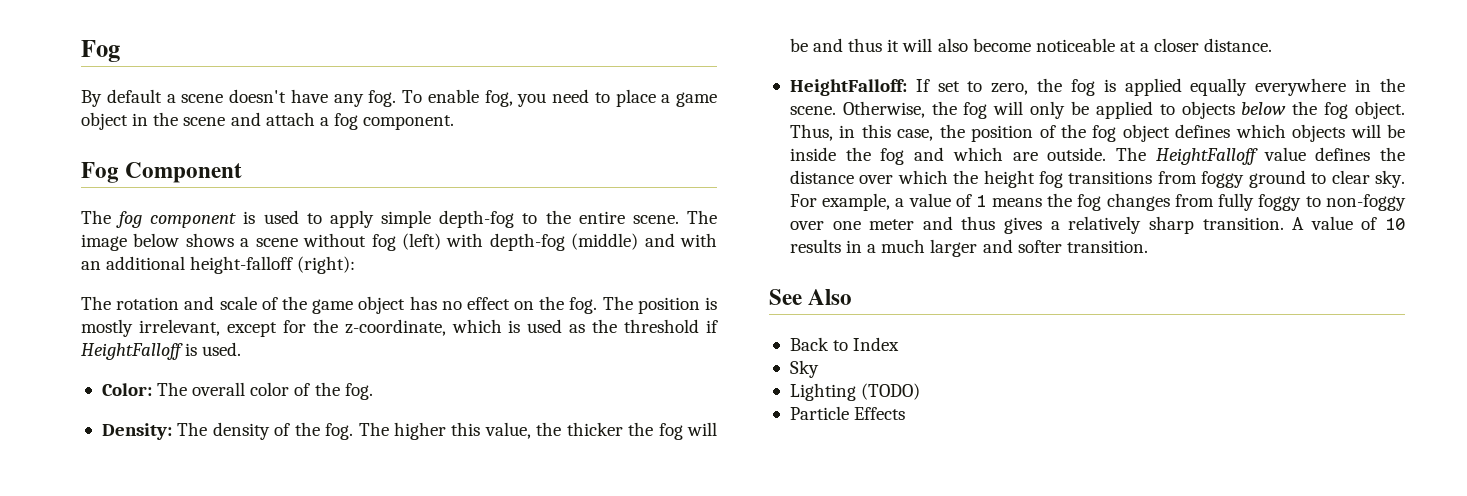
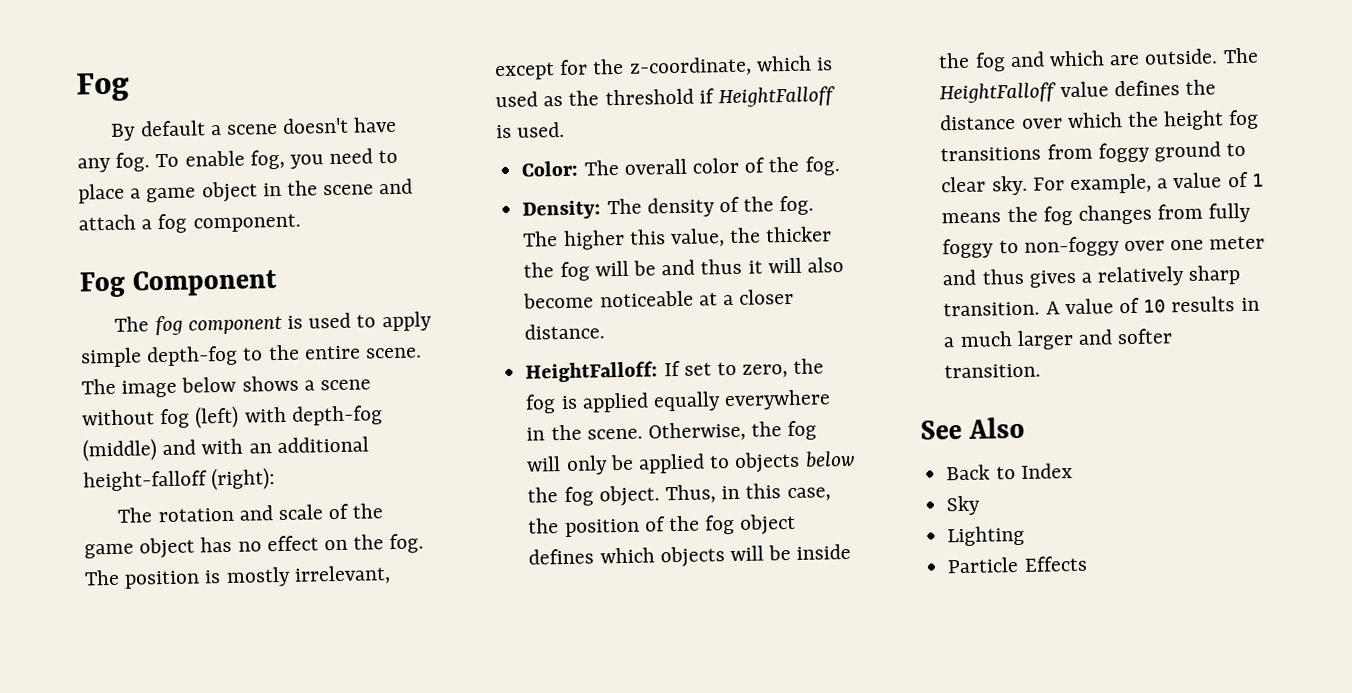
- Lighting (TODO)
+ Lighting

